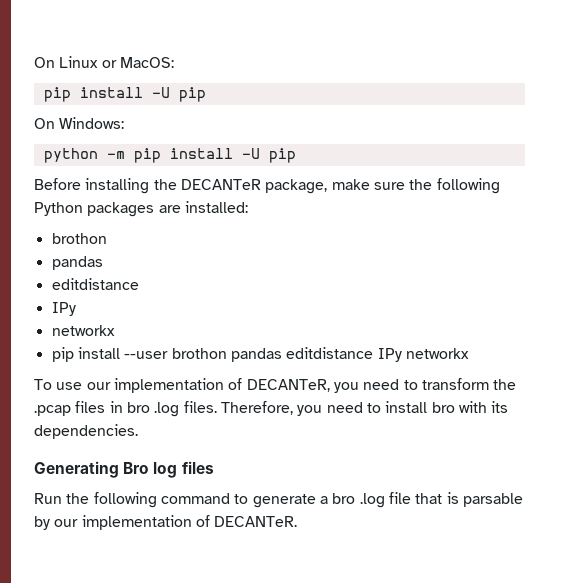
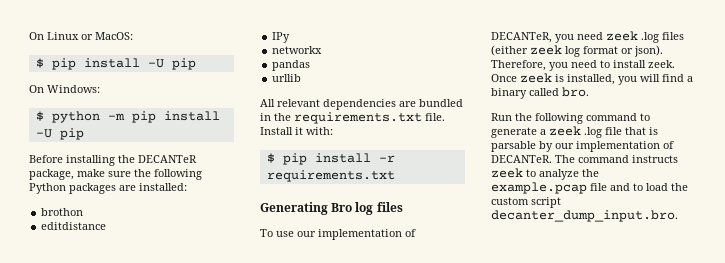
  On Linux or MacOS:
- pip install -U pip
+ $ pip install -U pip
- python -m pip install -U pip
+ $ python -m pip install -U pip
  Before installing the DECANTeR package, make sure the following Python packages are installed:
  brothon
- pandas
- pip install --user brothon pandas editdistance IPy networkx
+ pandas
+ urllib
+ All relevant dependencies are bundled in the requirements.txt file. Install it with:
+ $ pip install -r requirements.txt
+ Generating Bro log files
- To use our implementation of DECANTeR, you need to transform the .pcap files in bro .log files.
+ To use our implementation of DECANTeR, you need zeek .log files (either zeek log format or json).
- Therefore, you need to install bro with its dependencies.
- Generating Bro log files
+ Therefore, you need to install zeek. Once zeek is installed, you will find a binary called bro.
- Run the following command to generate a bro .log file that is parsable by our implementation of DECANTeR.
+ Run the following command to generate a zeek .log file that is parsable by our implementation of DECANTeR.
+ The command instructs zeek to analyze the example.pcap file and to load the custom script decanter_dump_input.bro.

